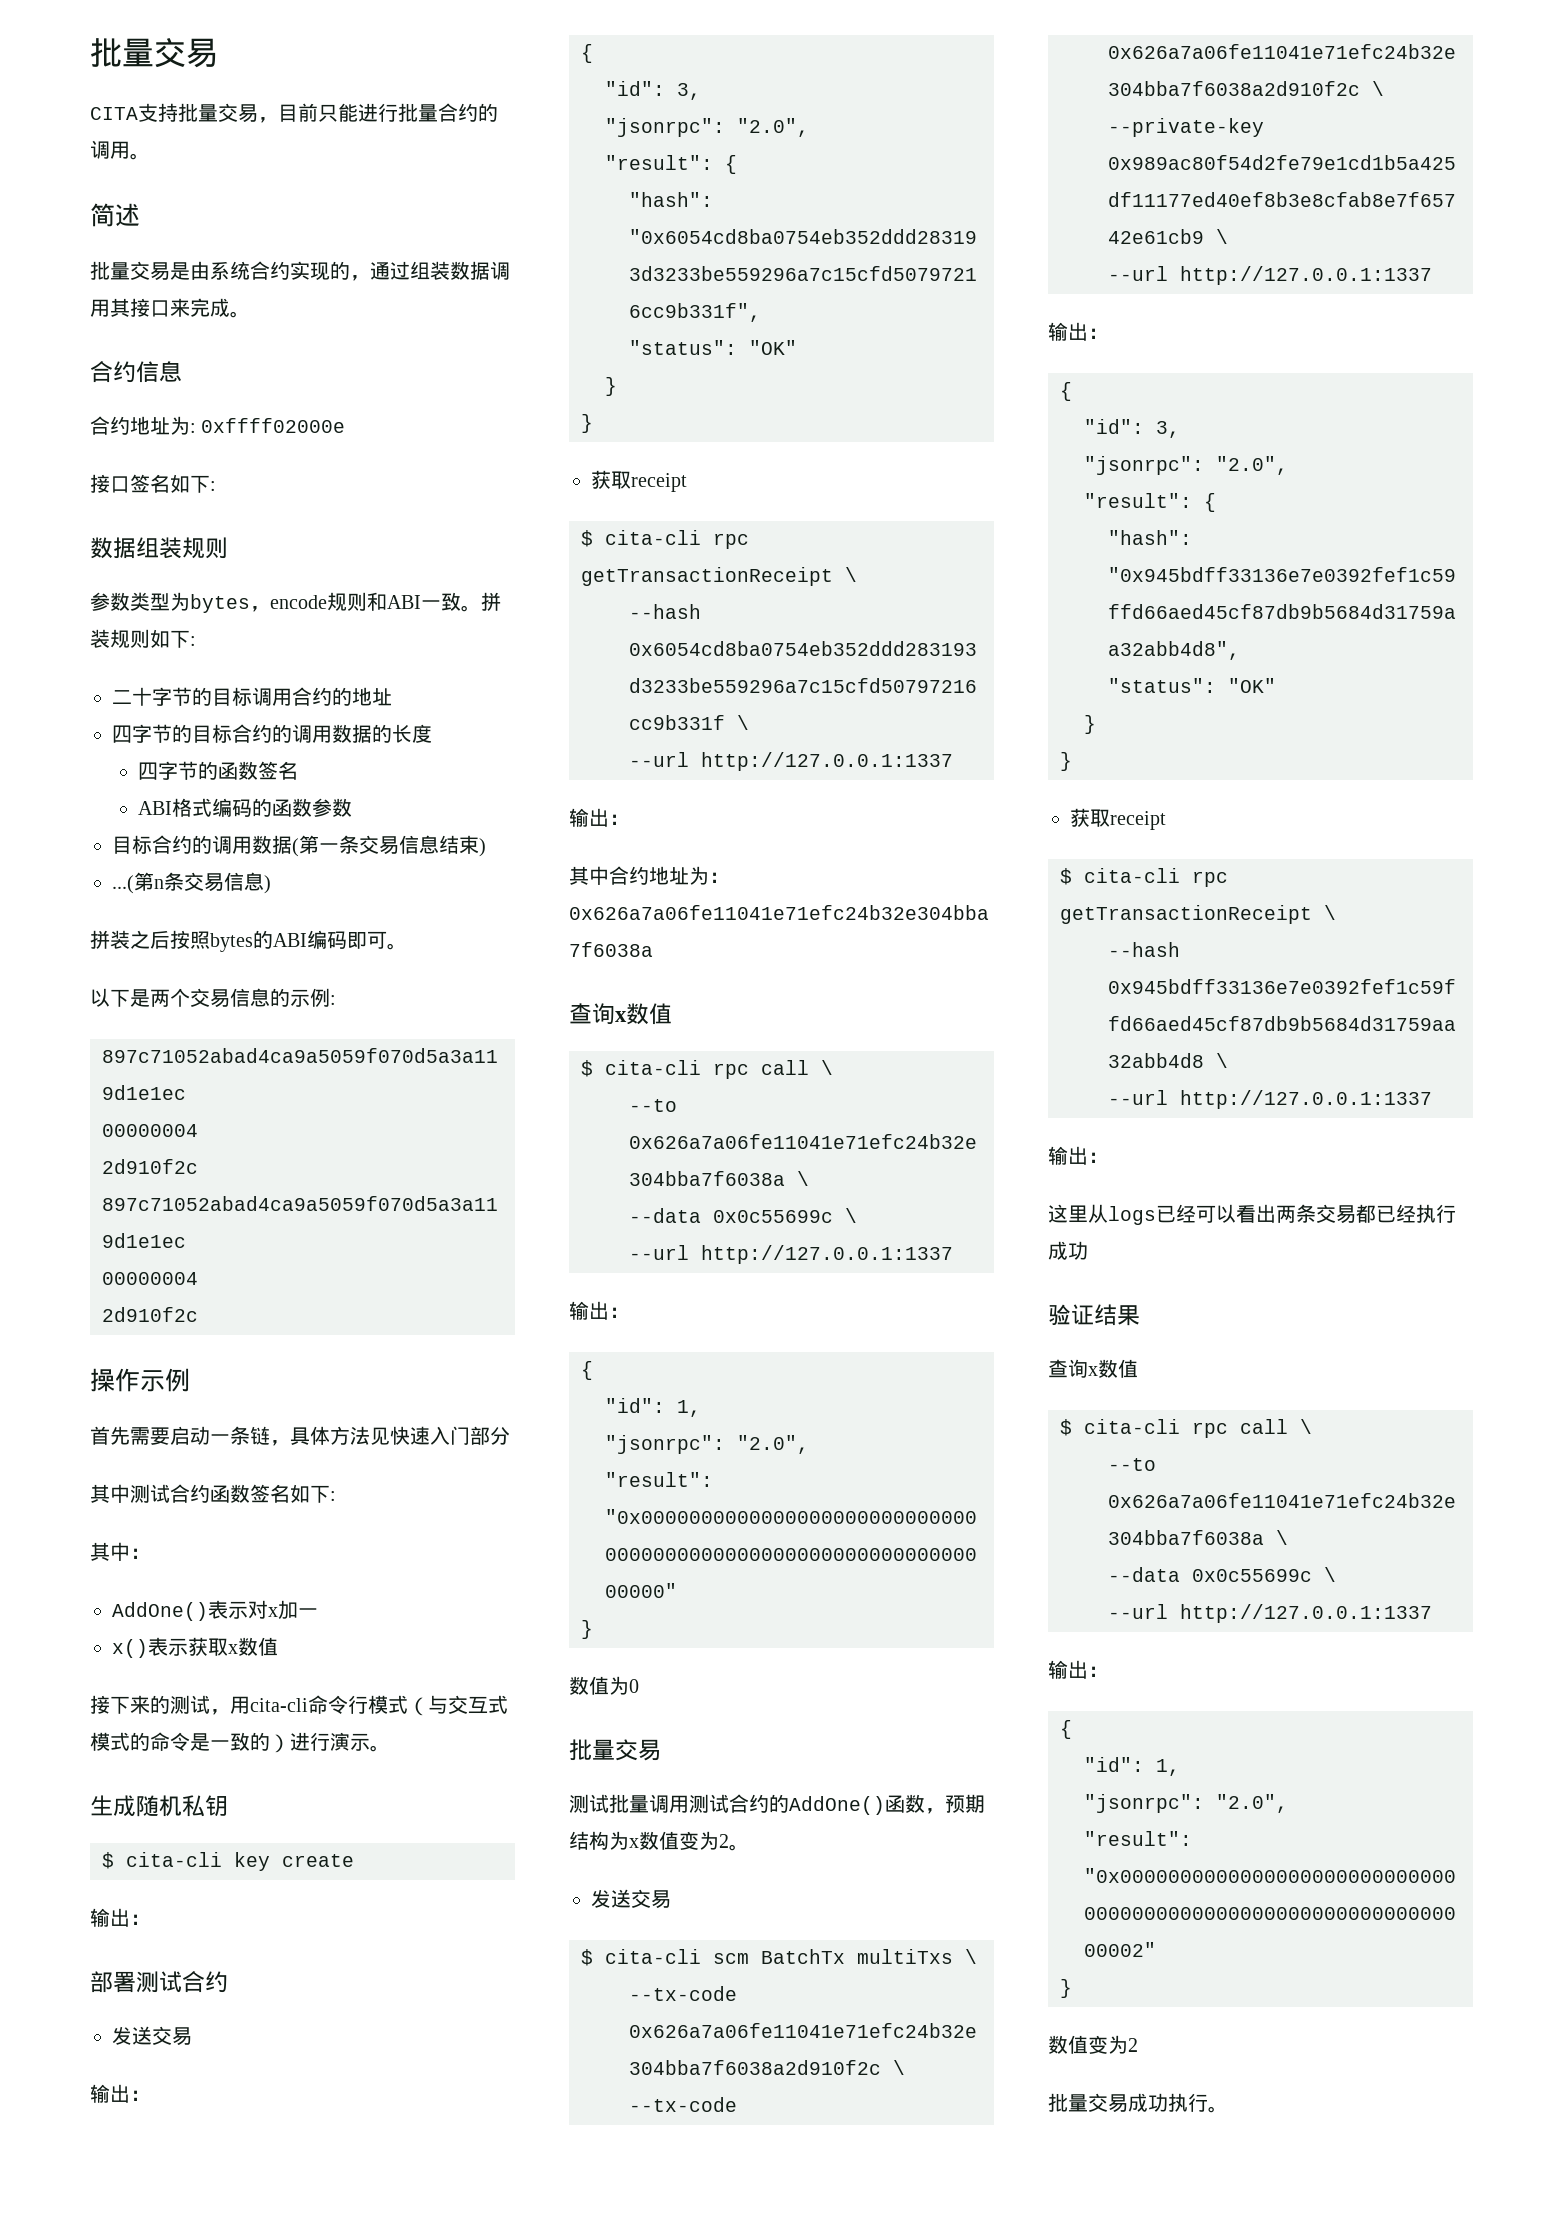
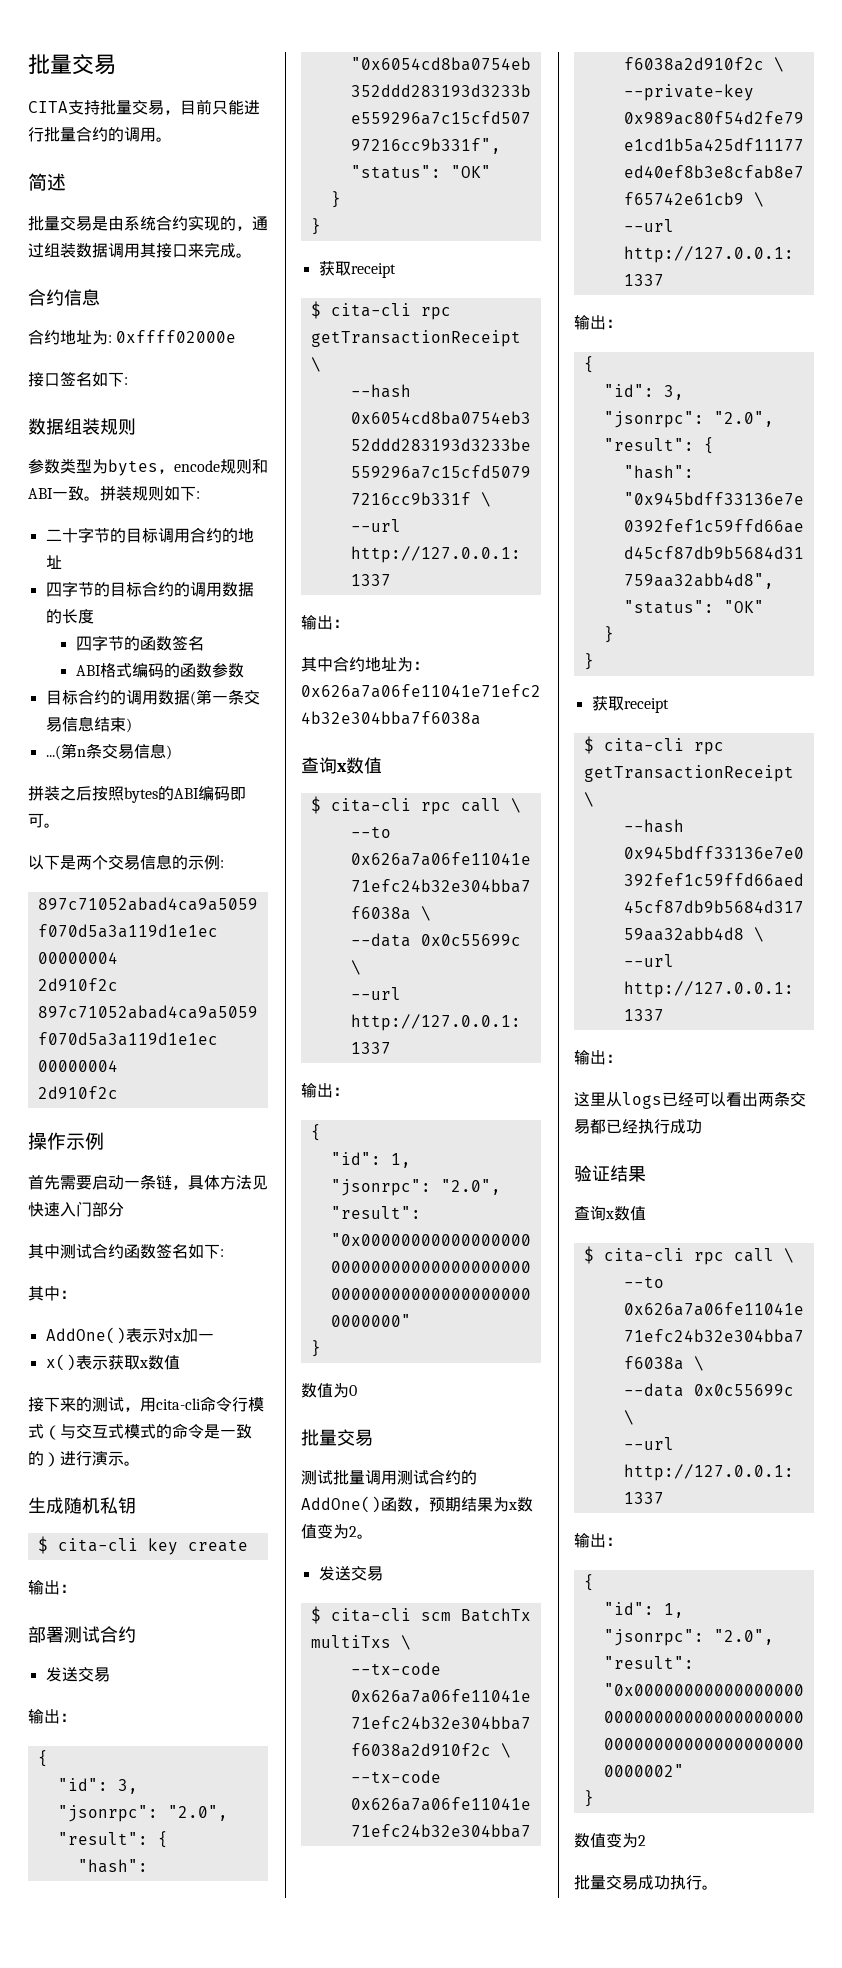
- 测试批量调用测试合约的AddOne()函数，预期结构为x数值变为2。
+ 测试批量调用测试合约的AddOne()函数，预期结果为x数值变为2。

